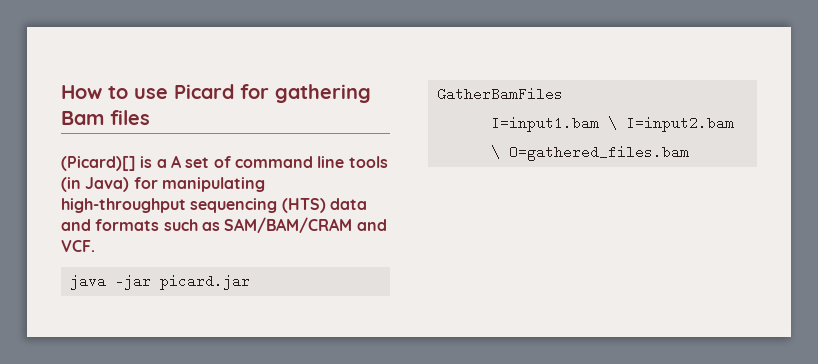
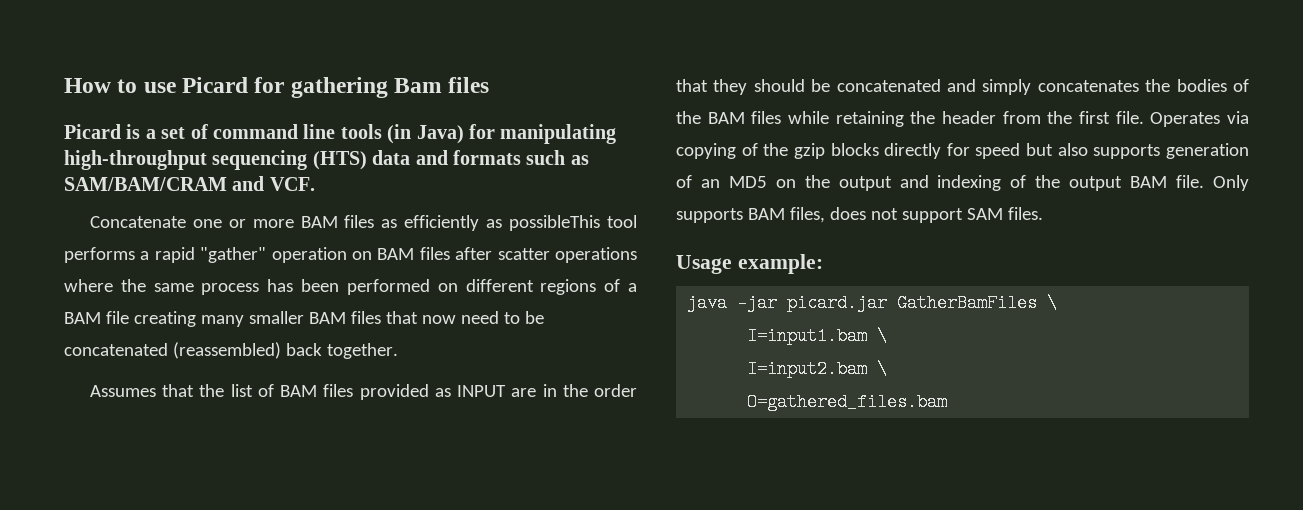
- (Picard)[] is a A set of command line tools (in Java) for manipulating high-throughput sequencing (HTS) data and formats such as SAM/BAM/CRAM and VCF.
+ Picard is a set of command line tools (in Java) for manipulating high-throughput sequencing (HTS) data and formats such as SAM/BAM/CRAM and VCF.
+ Concatenate one or more BAM files as efficiently as possibleThis tool performs a rapid "gather" operation on BAM files after scatter operations where the same process has been performed on different regions of a BAM file creating many smaller BAM files that now need to be concatenated (reassembled) back together.
+ Assumes that the list of BAM files provided as INPUT are in the order that they should be concatenated and simply concatenates the bodies of the BAM files while retaining the header from the first file. Operates via copying of the gzip blocks directly for speed but also supports generation of an MD5 on the output and indexing of the output BAM file. Only supports BAM files, does not support SAM files.
+ Usage example:
- java -jar picard.jar GatherBamFiles
+ java -jar picard.jar GatherBamFiles \
- I=input1.bam \ I=input2.bam \ O=gathered_files.bam
+ I=input1.bam \
+ I=input2.bam \
+ O=gathered_files.bam

